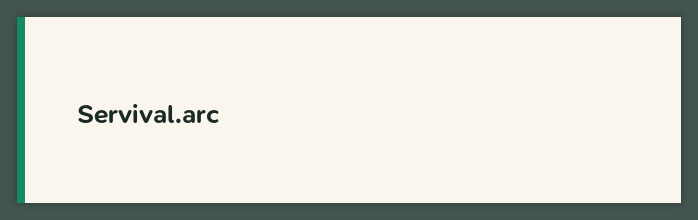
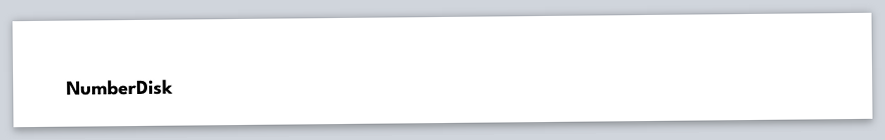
- Servival.arc
+ NumberDisk

